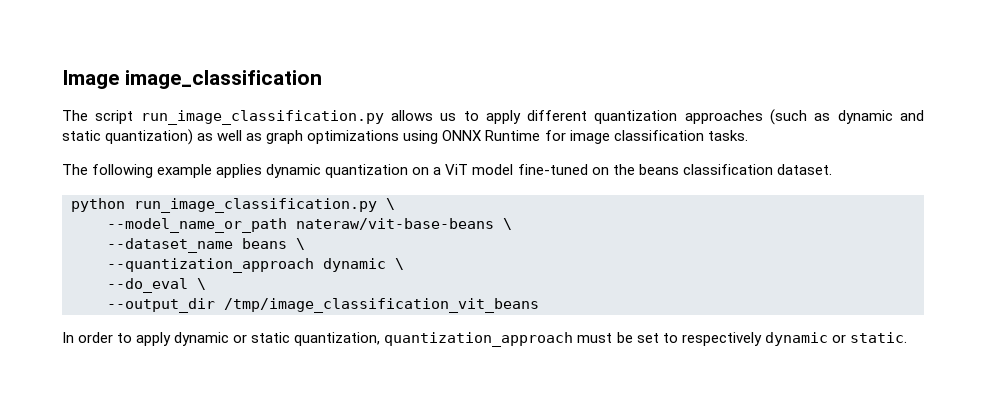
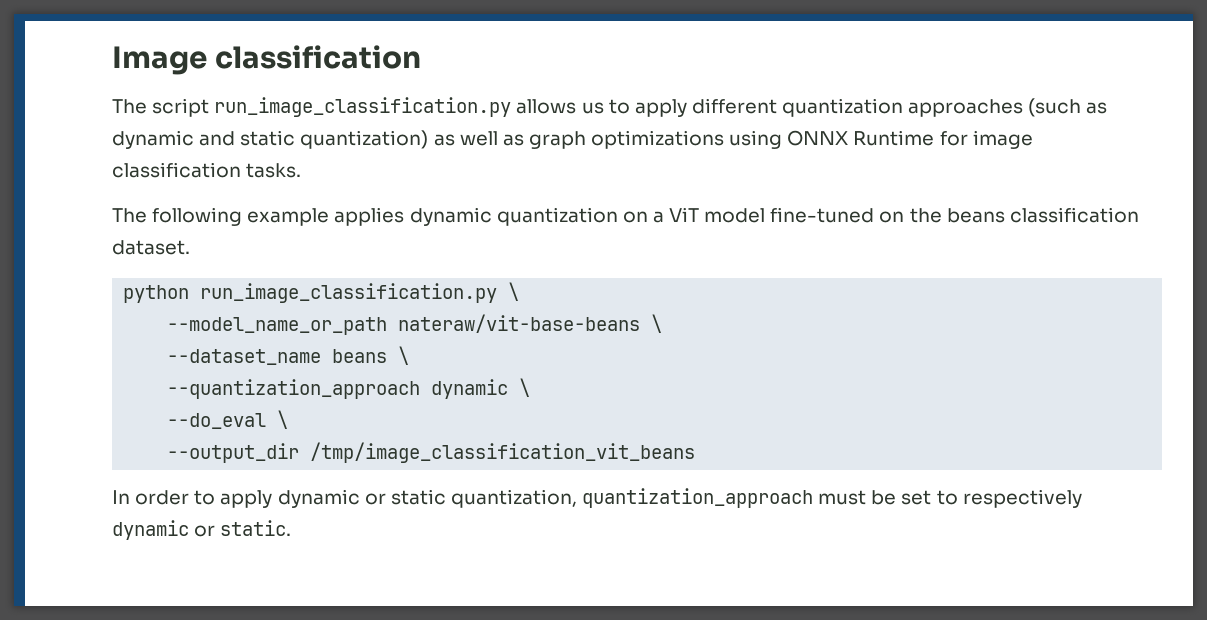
- Image image_classification
+ Image classification

